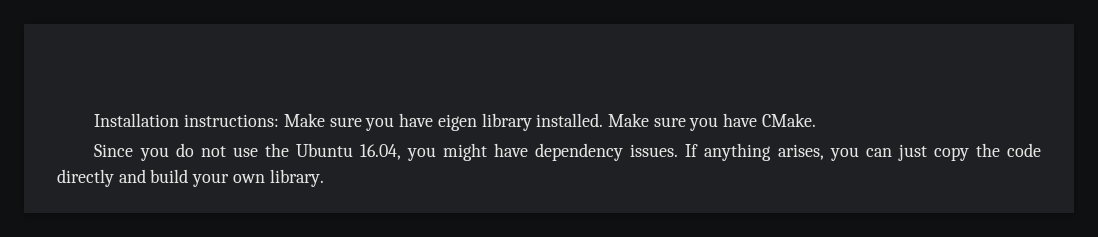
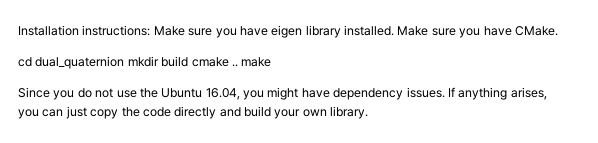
+ cd dual_quaternion mkdir build cmake .. make

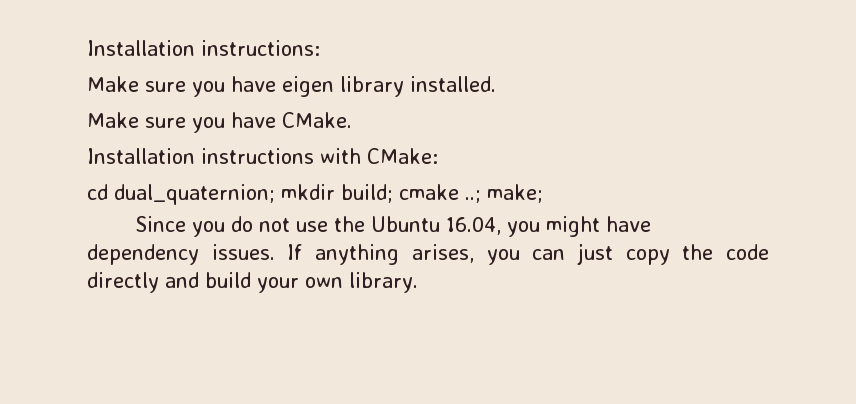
- Installation instructions: Make sure you have eigen library installed. Make sure you have CMake.
+ Installation instructions:
+ Make sure you have eigen library installed.
+ Make sure you have CMake.
- cd dual_quaternion mkdir build cmake .. make
+ Installation instructions with CMake:
+ cd dual_quaternion; mkdir build; cmake ..; make;

